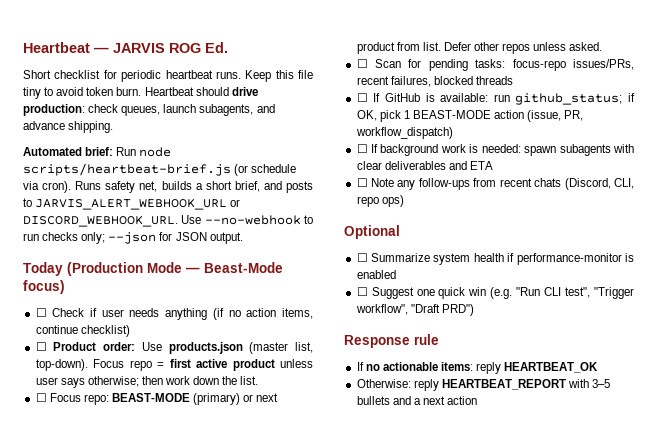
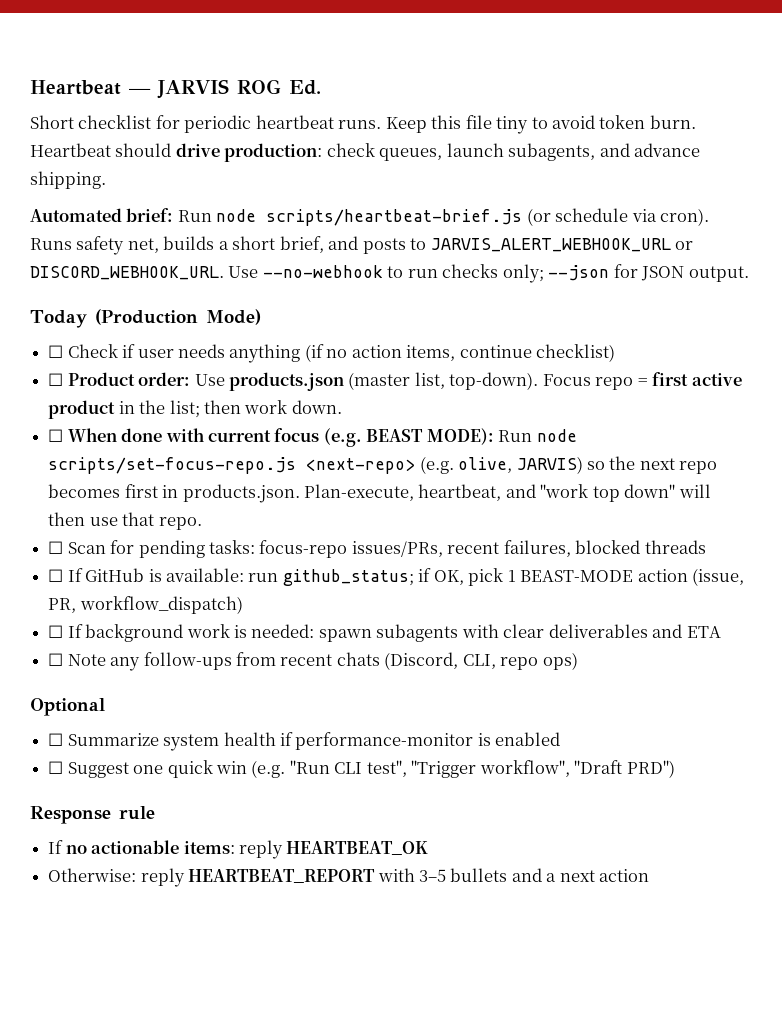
- Today (Production Mode — Beast-Mode focus)
+ Today (Production Mode)
- Focus repo = first active product unless user says otherwise; then work down the list.
- ☐ Focus repo: BEAST-MODE (primary) or next product from list. Defer other repos unless asked.
+ Focus repo = first active product in the list; then work down.
+ ☐ When done with current focus (e.g. BEAST MODE): Run node scripts/set-focus-repo.js <next-repo> (e.g. olive, JARVIS) so the next repo becomes first in products.json. Plan-execute, heartbeat, and "work top down" will then use that repo.

